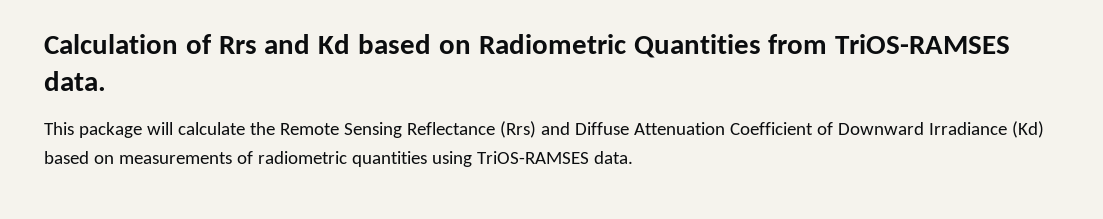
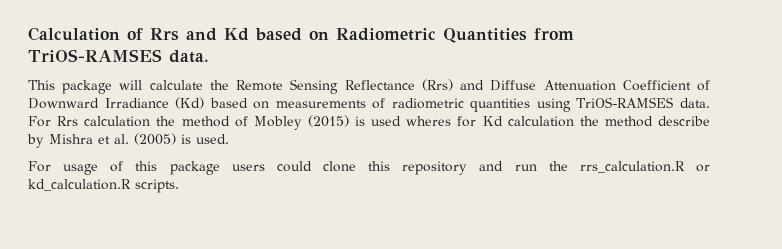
+ For Rrs calculation the method of Mobley (2015) is used wheres for Kd calculation the method describe by Mishra et al. (2005) is used.
+ For usage of this package users could clone this repository and run the rrs_calculation.R or kd_calculation.R scripts.

